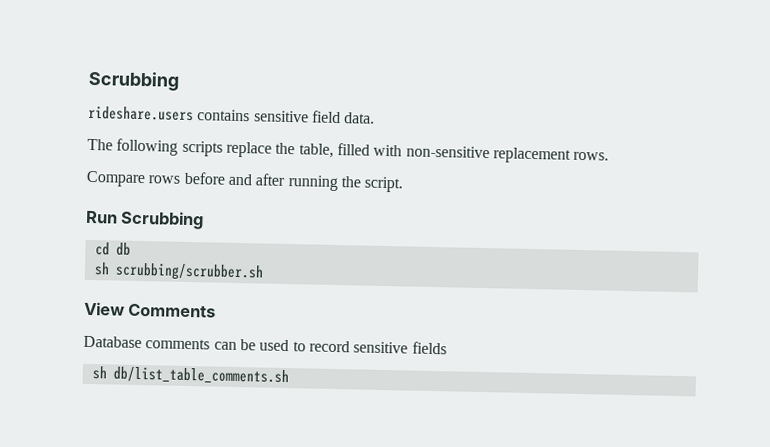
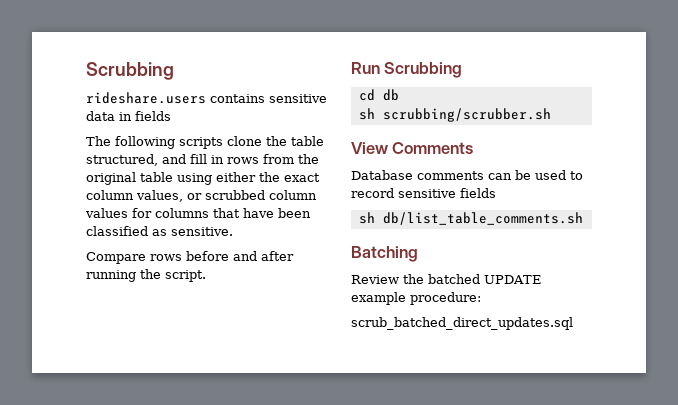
- rideshare.users contains sensitive field data.
+ rideshare.users contains sensitive data in fields
- The following scripts replace the table, filled with non-sensitive replacement rows.
+ The following scripts clone the table structured, and fill in rows from the original table using either the exact column values, or scrubbed column values for columns that have been classified as sensitive.
+ Batching
+ Review the batched UPDATE example procedure:
+ scrub_batched_direct_updates.sql

